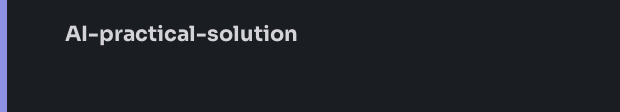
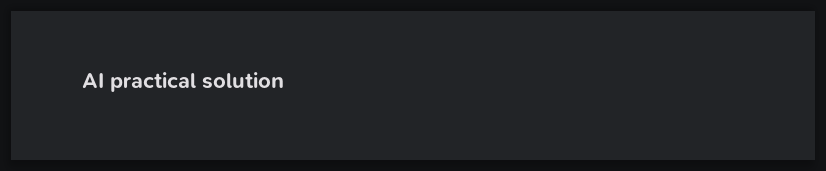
- AI-practical-solution
+ AI practical solution

